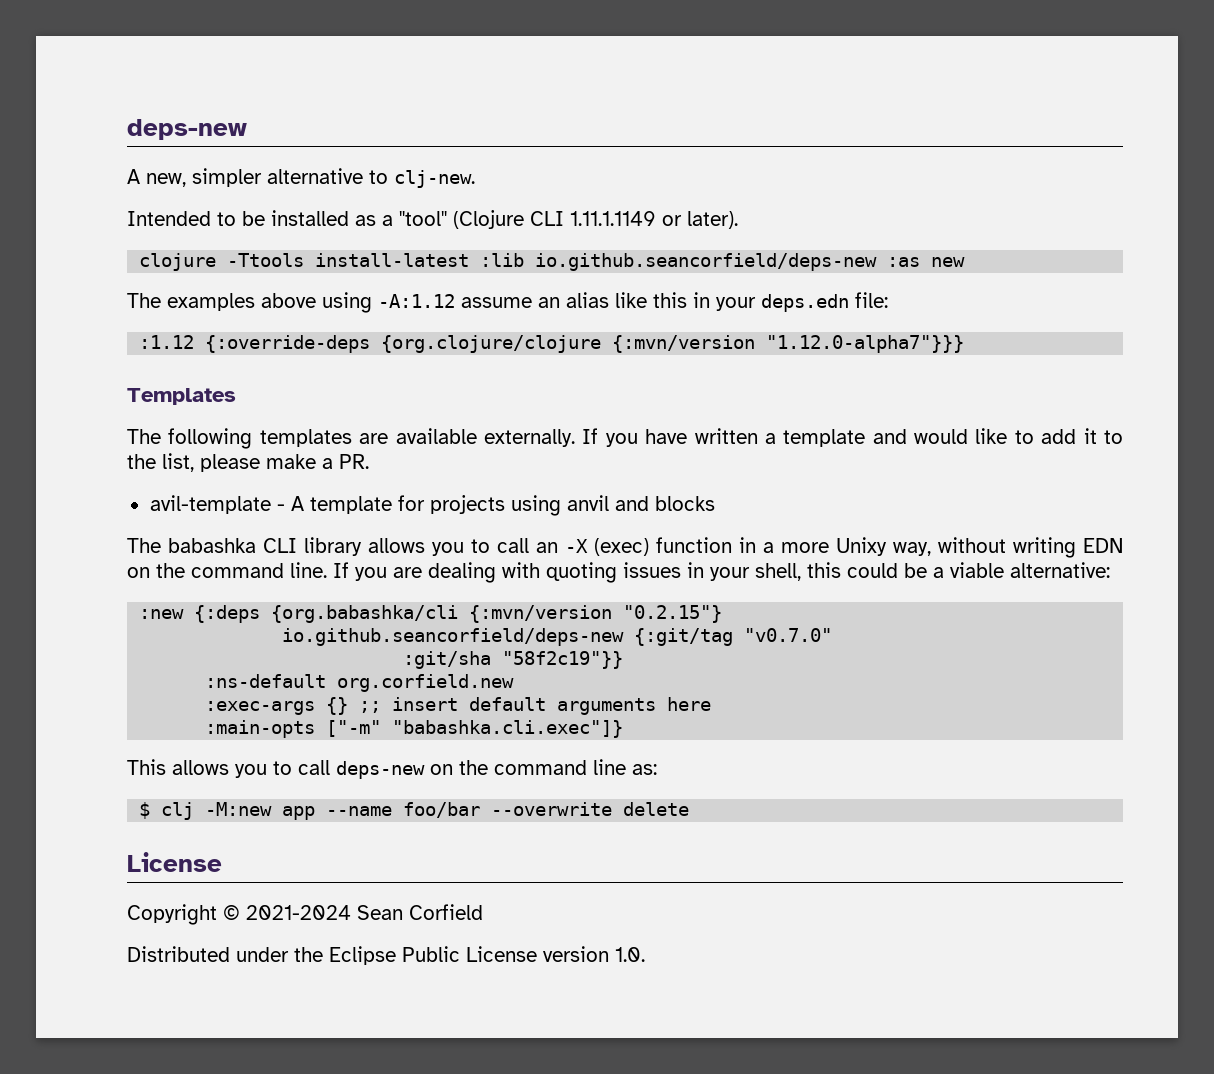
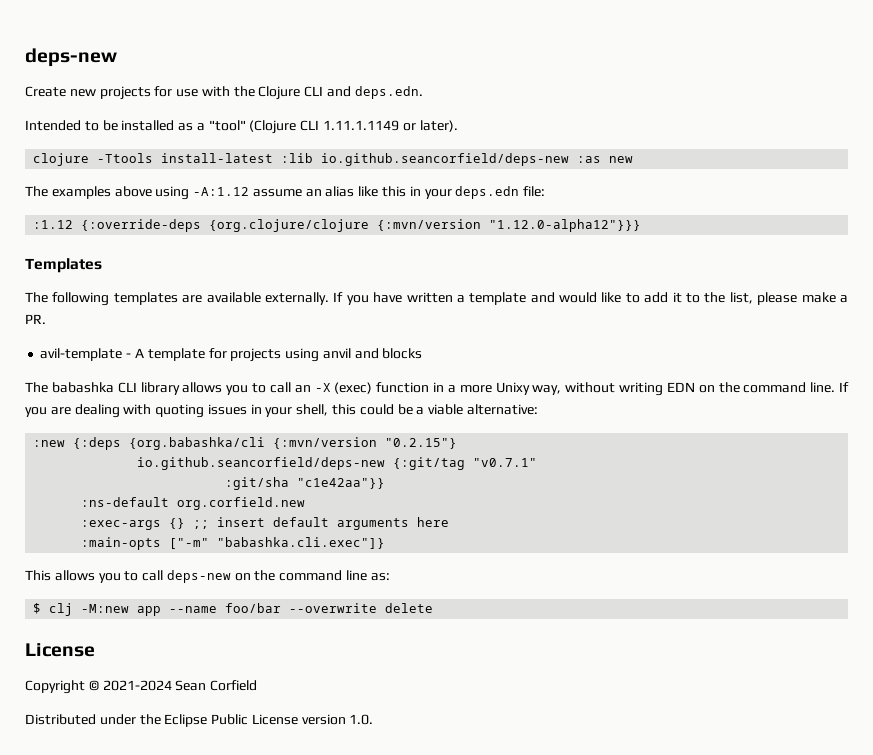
- A new, simpler alternative to clj-new.
+ Create new projects for use with the Clojure CLI and deps.edn.
- :1.12 {:override-deps {org.clojure/clojure {:mvn/version "1.12.0-alpha7"}}}
+ :1.12 {:override-deps {org.clojure/clojure {:mvn/version "1.12.0-alpha12"}}}
- io.github.seancorfield/deps-new {:git/tag "v0.7.0"
+ io.github.seancorfield/deps-new {:git/tag "v0.7.1"
- :git/sha "58f2c19"}}
+ :git/sha "c1e42aa"}}

